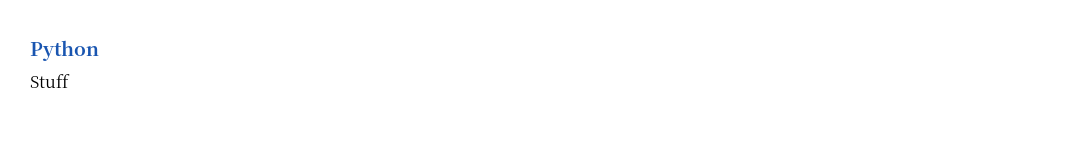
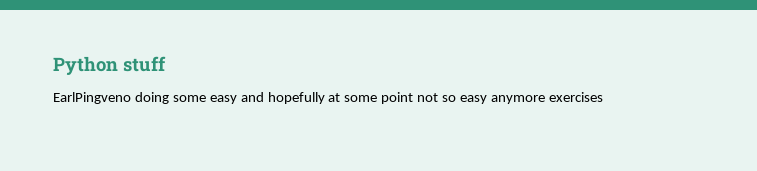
- Python
- Stuff
+ Python stuff
+ EarlPingveno doing some easy and hopefully at some point not so easy anymore exercises

